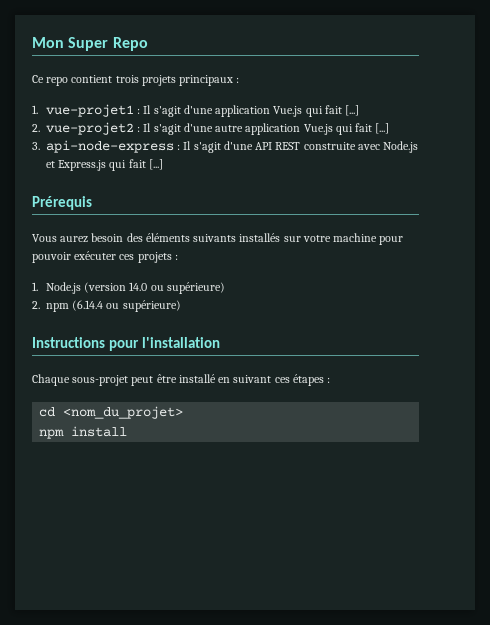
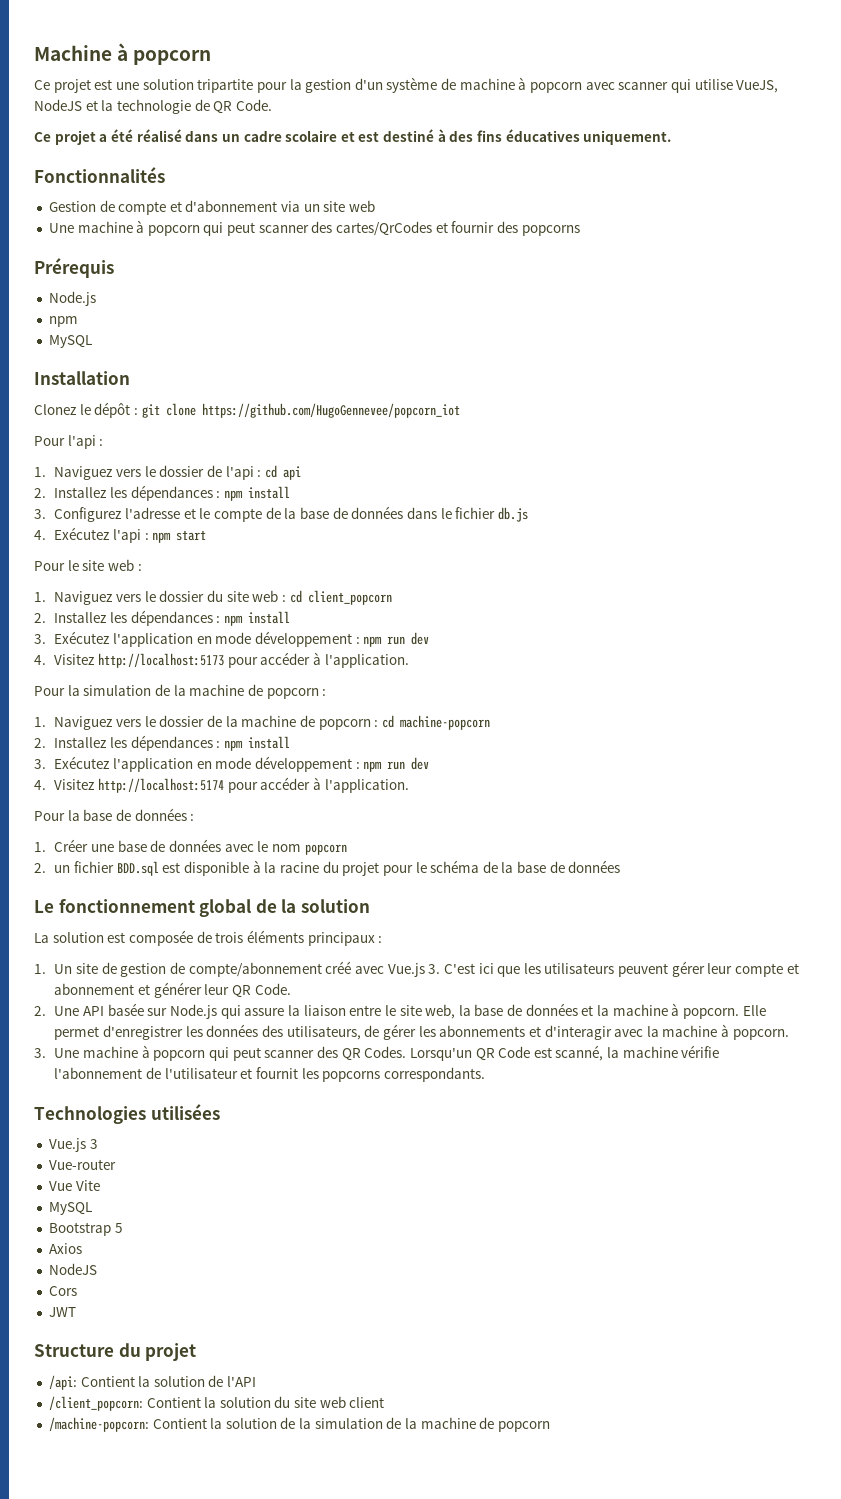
- Mon Super Repo
- Ce repo contient trois projets principaux :
- 1. vue-projet1 : Il s'agit d'une application Vue.js qui fait [...]
- 2. vue-projet2 : Il s'agit d'une autre application Vue.js qui fait [...]
- 3. api-node-express : Il s'agit d'une API REST construite avec Node.js et Express.js qui fait [...]
+ Machine à popcorn
+ Ce projet est une solution tripartite pour la gestion d'un système de machine à popcorn avec scanner qui utilise VueJS, NodeJS et la technologie de QR Code.
+ Ce projet a été réalisé dans un cadre scolaire et est destiné à des fins éducatives uniquement.
+ Fonctionnalités
+ Gestion de compte et d'abonnement via un site web
+ Une machine à popcorn qui peut scanner des cartes/QrCodes et fournir des popcorns
  Prérequis
- Vous aurez besoin des éléments suivants installés sur votre machine pour pouvoir exécuter ces projets :
- 1. Node.js (version 14.0 ou supérieure)
- 2. npm (6.14.4 ou supérieure)
- Instructions pour l'installation
- Chaque sous-projet peut être installé en suivant ces étapes :
- cd <nom_du_projet>
- npm install
+ Node.js
+ npm
+ MySQL
+ Installation
+ Clonez le dépôt : git clone https://github.com/HugoGennevee/popcorn_iot
+ Pour l'api :
+ 1. Naviguez vers le dossier de l'api : cd api
+ 2. Installez les dépendances : npm install
+ 3. Configurez l'adresse et le compte de la base de données dans le fichier db.js
+ 4. Exécutez l'api : npm start
+ Pour le site web :
+ 1. Naviguez vers le dossier du site web : cd client_popcorn
+ 2. Installez les dépendances : npm install
+ 3. Exécutez l'application en mode développement : npm run dev
+ 4. Visitez http://localhost:5173 pour accéder à l'application.
+ Pour la simulation de la machine de popcorn :
+ 1. Naviguez vers le dossier de la machine de popcorn : cd machine-popcorn
+ 2. Installez les dépendances : npm install
+ 3. Exécutez l'application en mode développement : npm run dev
+ 4. Visitez http://localhost:5174 pour accéder à l'application.
+ Pour la base de données :
+ 1. Créer une base de données avec le nom popcorn
+ 2. un fichier BDD.sql est disponible à la racine du projet pour le schéma de la base de données
+ Le fonctionnement global de la solution
+ La solution est composée de trois éléments principaux :
+ 1. Un site de gestion de compte/abonnement créé avec Vue.js 3. C'est ici que les utilisateurs peuvent gérer leur compte et abonnement et générer leur QR Code.
+ 2. Une API basée sur Node.js qui assure la liaison entre le site web, la base de données et la machine à popcorn. Elle permet d'enregistrer les données des utilisateurs, de gérer les abonnements et d'interagir avec la machine à popcorn.
+ 3. Une machine à popcorn qui peut scanner des QR Codes. Lorsqu'un QR Code est scanné, la machine vérifie l'abonnement de l'utilisateur et fournit les popcorns correspondants.
+ Technologies utilisées
+ Vue.js 3
+ Vue-router
+ Vue Vite
+ MySQL
+ Bootstrap 5
+ Axios
+ NodeJS
+ Cors
+ JWT
+ Structure du projet
+ /api: Contient la solution de l'API
+ /client_popcorn: Contient la solution du site web client
+ /machine-popcorn: Contient la solution de la simulation de la machine de popcorn

